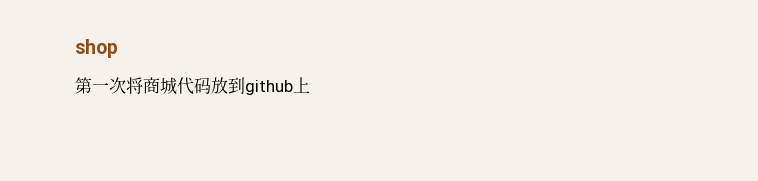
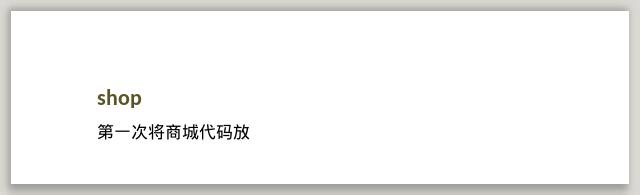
- 第一次将商城代码放到github上
+ 第一次将商城代码放

